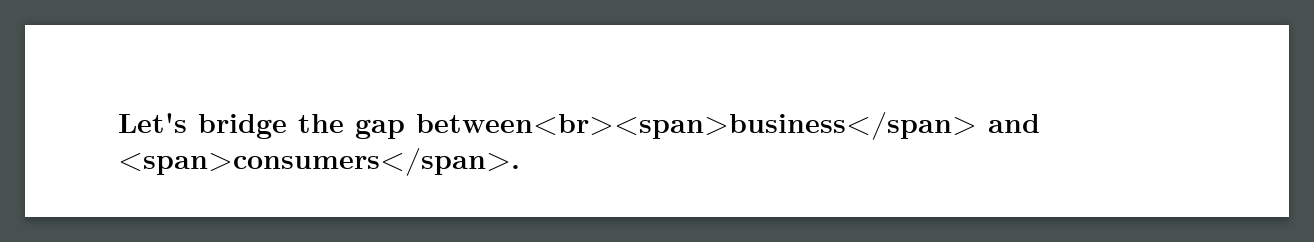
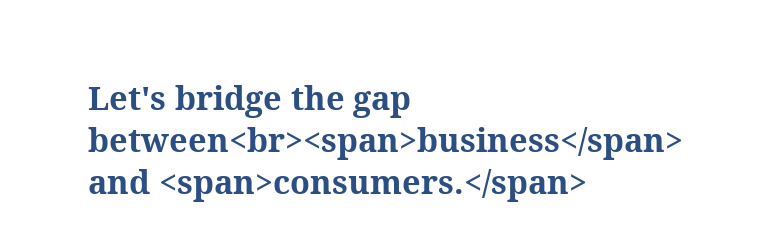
- Let's bridge the gap between<br><span>business</span> and <span>consumers</span>.
+ Let's bridge the gap between<br><span>business</span> and <span>consumers.</span>

